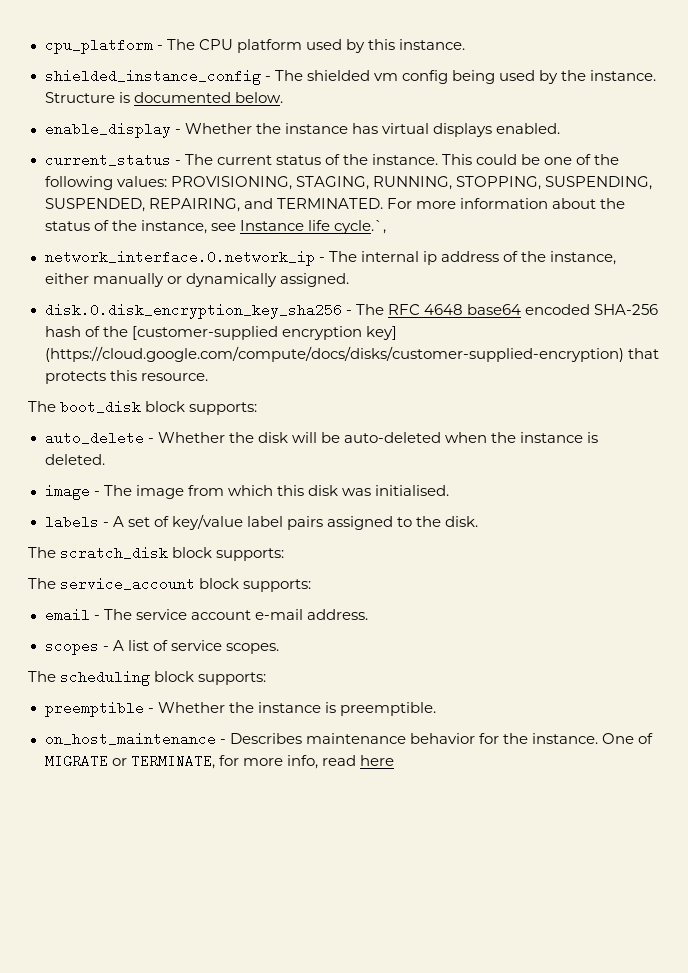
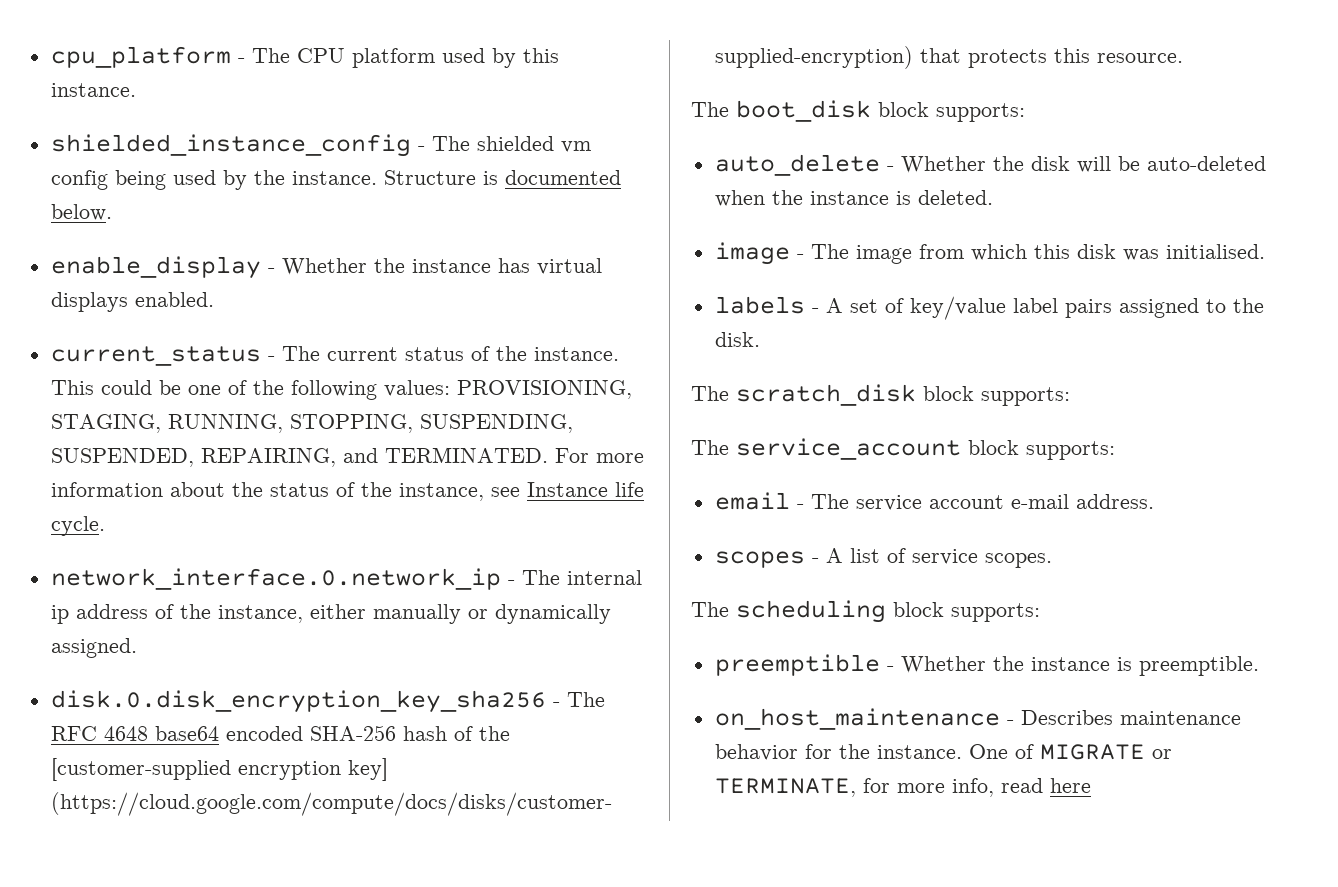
- For more information about the status of the instance, see Instance life cycle.`,
+ For more information about the status of the instance, see Instance life cycle.

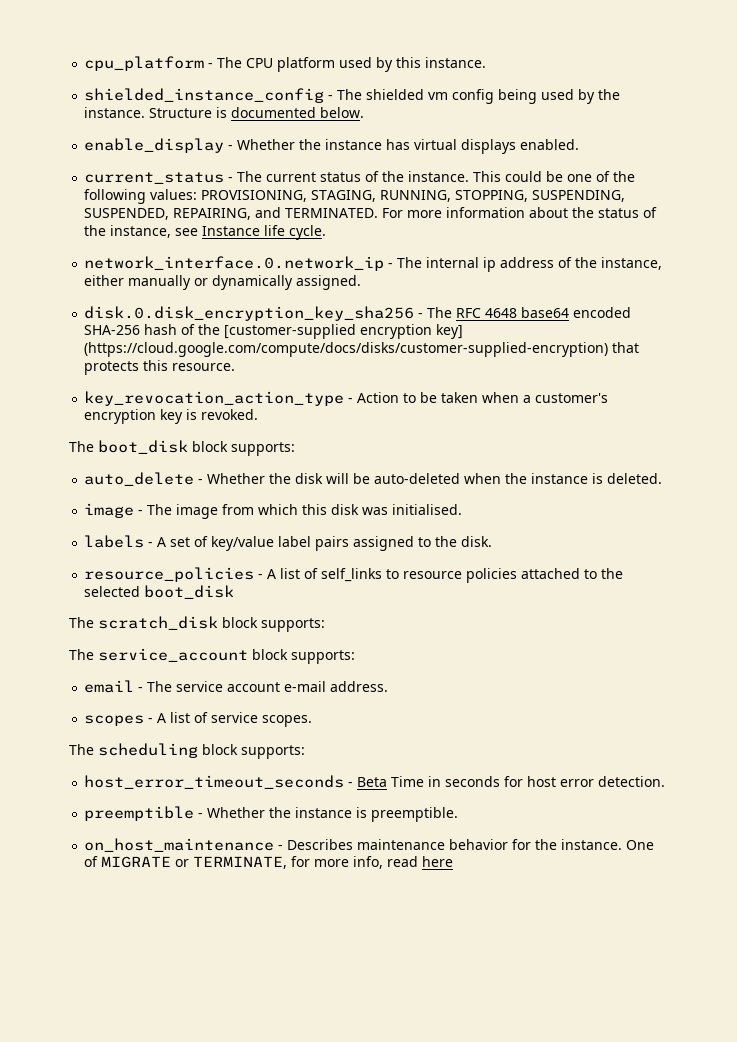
+ key_revocation_action_type - Action to be taken when a customer's encryption key is revoked.
+ resource_policies - A list of self_links to resource policies attached to the selected boot_disk
+ host_error_timeout_seconds - Beta Time in seconds for host error detection.

